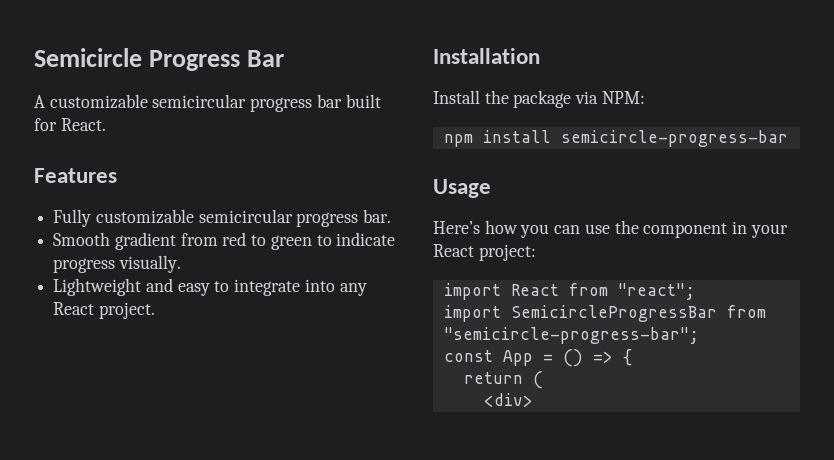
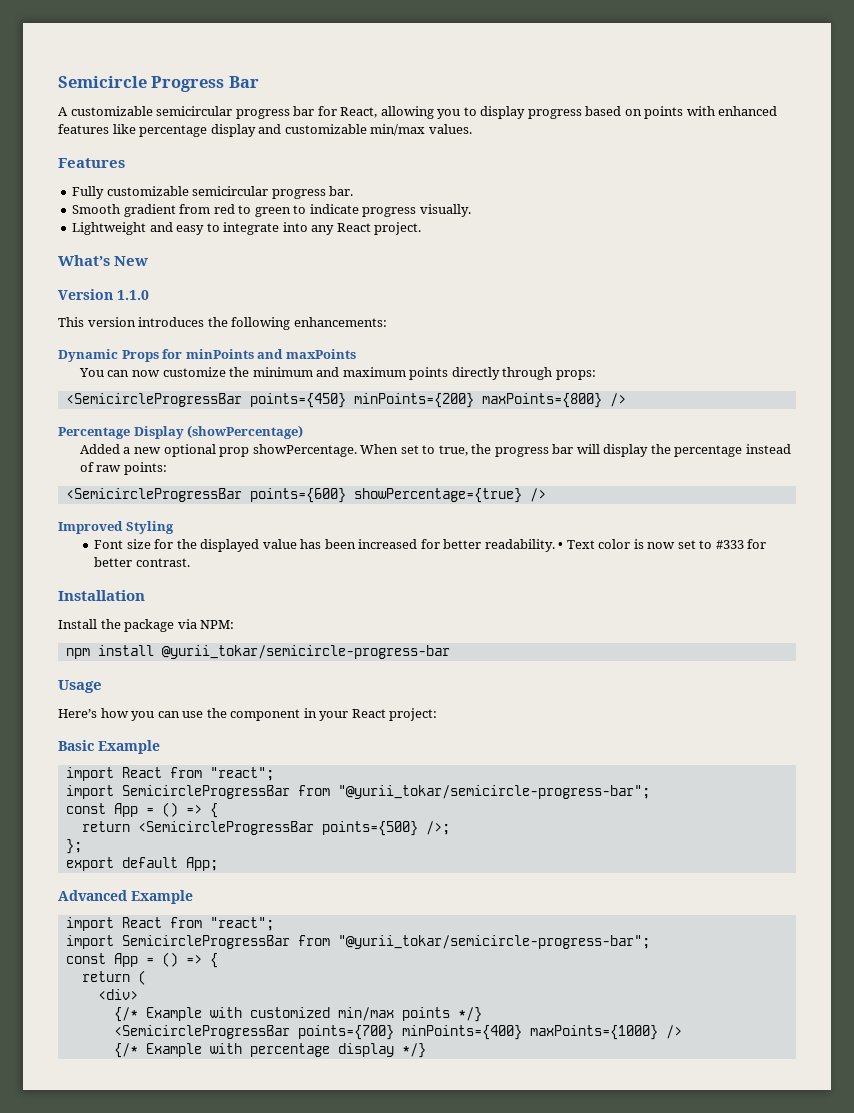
- A customizable semicircular progress bar built for React.
+ A customizable semicircular progress bar for React, allowing you to display progress based on points with enhanced features like percentage display and customizable min/max values.
+ What’s New
+ Version 1.1.0
+ This version introduces the following enhancements:
+ Dynamic Props for minPoints and maxPoints
+ You can now customize the minimum and maximum points directly through props:
+ <SemicircleProgressBar points={450} minPoints={200} maxPoints={800} />
+ Percentage Display (showPercentage)
+ Added a new optional prop showPercentage. When set to true, the progress bar will display the percentage instead of raw points:
+ <SemicircleProgressBar points={600} showPercentage={true} />
+ Improved Styling
+ Font size for the displayed value has been increased for better readability. • Text color is now set to #333 for better contrast.
- npm install semicircle-progress-bar
+ npm install @yurii_tokar/semicircle-progress-bar
+ Basic Example
  import React from "react";
- import SemicircleProgressBar from "semicircle-progress-bar";
+ import SemicircleProgressBar from "@yurii_tokar/semicircle-progress-bar";
+ const App = () => {
+ return <SemicircleProgressBar points={500} />;
+ };
+ export default App;
+ Advanced Example
+ import React from "react";
+ import SemicircleProgressBar from "@yurii_tokar/semicircle-progress-bar";
+ {/* Example with customized min/max points */}
+ <SemicircleProgressBar points={700} minPoints={400} maxPoints={1000} />
+ {/* Example with percentage display */}

